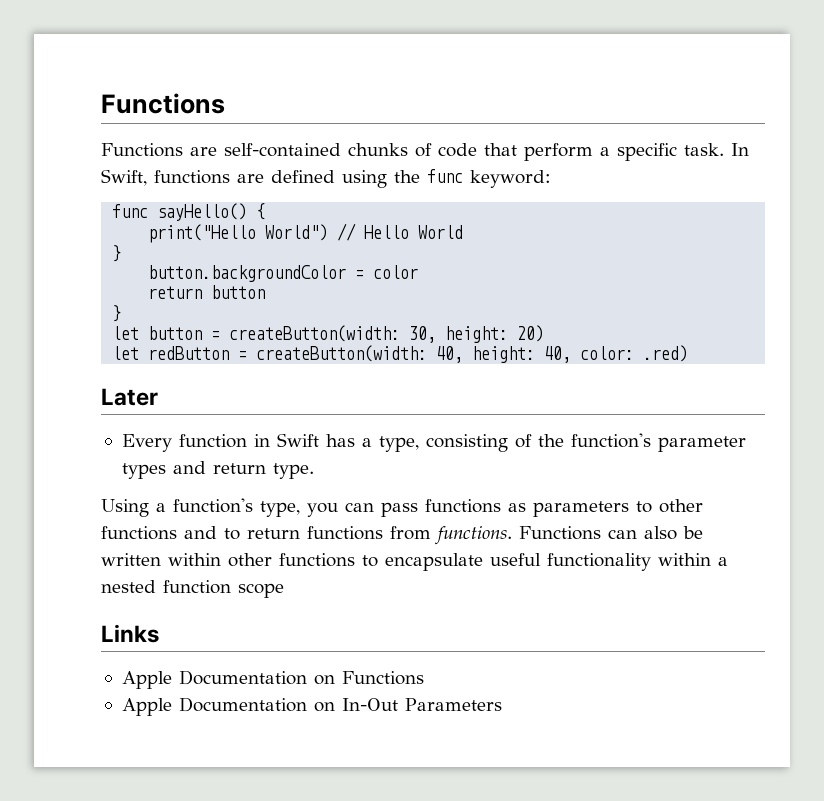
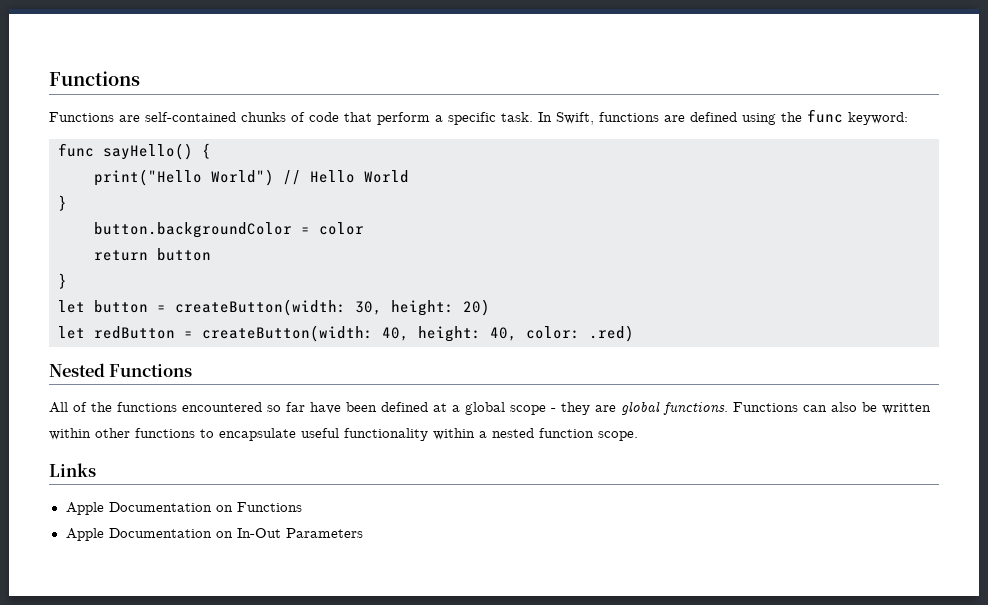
- Later
- Every function in Swift has a type, consisting of the function's parameter types and return type.
- Using a function's type, you can pass functions as parameters to other functions and to return functions from functions.
+ Nested Functions
+ All of the functions encountered so far have been defined at a global scope - they are global functions.
- Functions can also be written within other functions to encapsulate useful functionality within a nested function scope
+ Functions can also be written within other functions to encapsulate useful functionality within a nested function scope.

